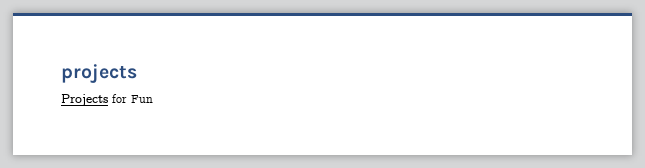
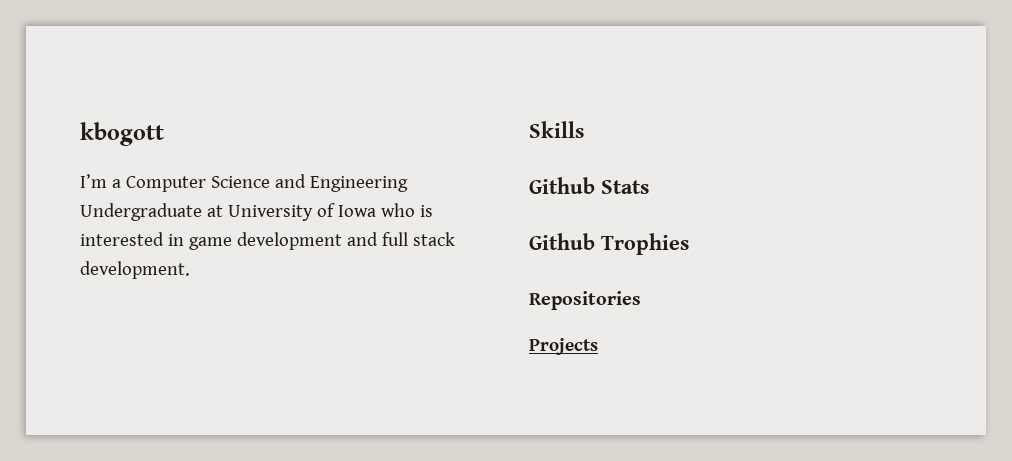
- projects
+ kbogott
+ I’m a Computer Science and Engineering Undergraduate at University of Iowa who is interested in game development and full stack development.
+ Skills
+ Github Stats
+ Github Trophies
+ Repositories
- Projects for Fun
+ Projects

